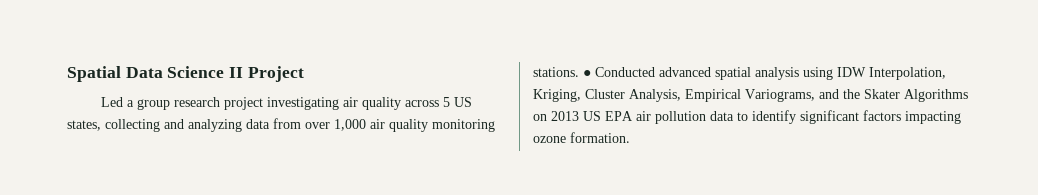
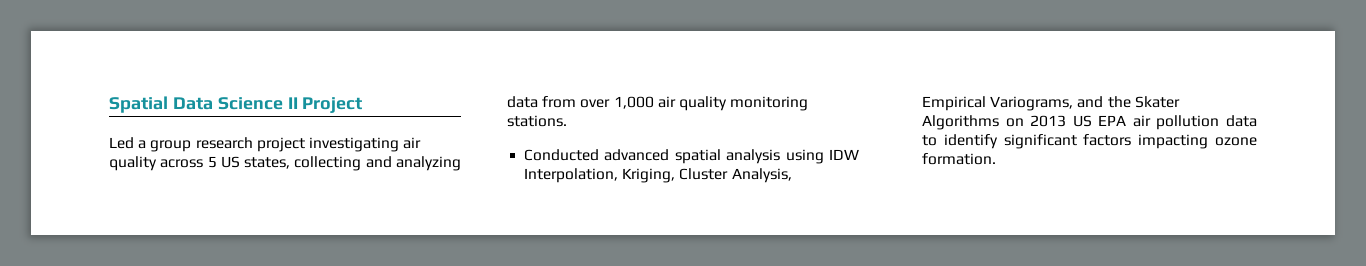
- Led a group research project investigating air quality across 5 US states, collecting and analyzing data from over 1,000 air quality monitoring stations. ● Conducted advanced spatial analysis using IDW Interpolation, Kriging, Cluster Analysis, Empirical Variograms, and the Skater Algorithms on 2013 US EPA air pollution data to identify significant factors impacting ozone formation.
+ Led a group research project investigating air quality across 5 US states, collecting and analyzing data from over 1,000 air quality monitoring stations.
+ Conducted advanced spatial analysis using IDW Interpolation, Kriging, Cluster Analysis, Empirical Variograms, and the Skater Algorithms on 2013 US EPA air pollution data to identify significant factors impacting ozone formation.

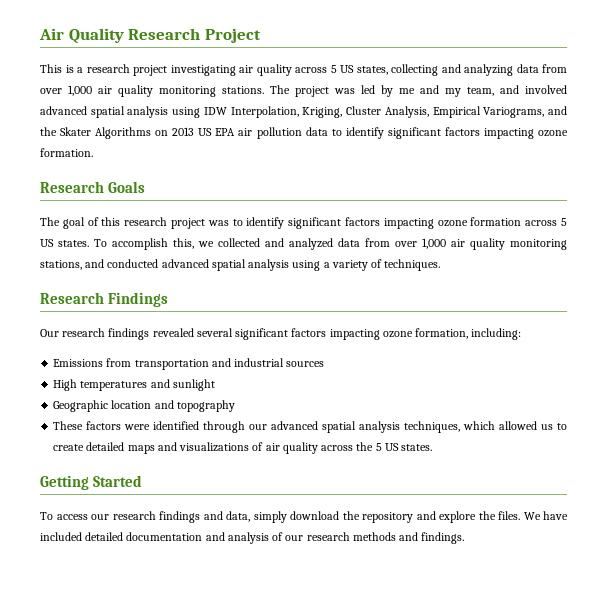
- Spatial Data Science II Project
- Led a group research project investigating air quality across 5 US states, collecting and analyzing data from over 1,000 air quality monitoring stations.
- Conducted advanced spatial analysis using IDW Interpolation, Kriging, Cluster Analysis, Empirical Variograms, and the Skater Algorithms on 2013 US EPA air pollution data to identify significant factors impacting ozone formation.
+ Air Quality Research Project
+ This is a research project investigating air quality across 5 US states, collecting and analyzing data from over 1,000 air quality monitoring stations. The project was led by me and my team, and involved advanced spatial analysis using IDW Interpolation, Kriging, Cluster Analysis, Empirical Variograms, and the Skater Algorithms on 2013 US EPA air pollution data to identify significant factors impacting ozone formation.
+ Research Goals
+ The goal of this research project was to identify significant factors impacting ozone formation across 5 US states. To accomplish this, we collected and analyzed data from over 1,000 air quality monitoring stations, and conducted advanced spatial analysis using a variety of techniques.
+ Research Findings
+ Our research findings revealed several significant factors impacting ozone formation, including:
+ Emissions from transportation and industrial sources
+ High temperatures and sunlight
+ Geographic location and topography
+ These factors were identified through our advanced spatial analysis techniques, which allowed us to create detailed maps and visualizations of air quality across the 5 US states.
+ Getting Started
+ To access our research findings and data, simply download the repository and explore the files. We have included detailed documentation and analysis of our research methods and findings.

